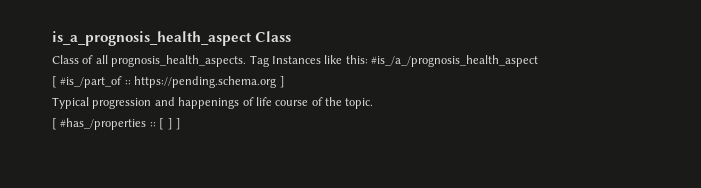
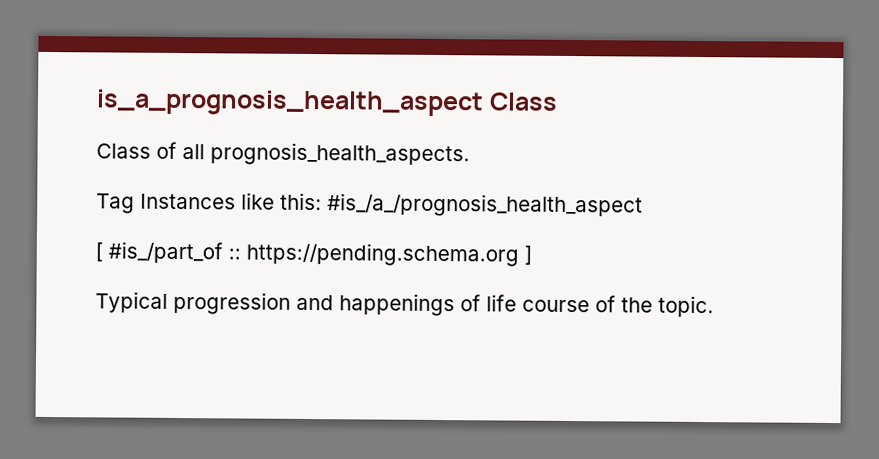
- Class of all prognosis_health_aspects. Tag Instances like this: #is_/a_/prognosis_health_aspect
+ Class of all prognosis_health_aspects.
+ Tag Instances like this: #is_/a_/prognosis_health_aspect
- [ #has_/properties :: [ ] ]

